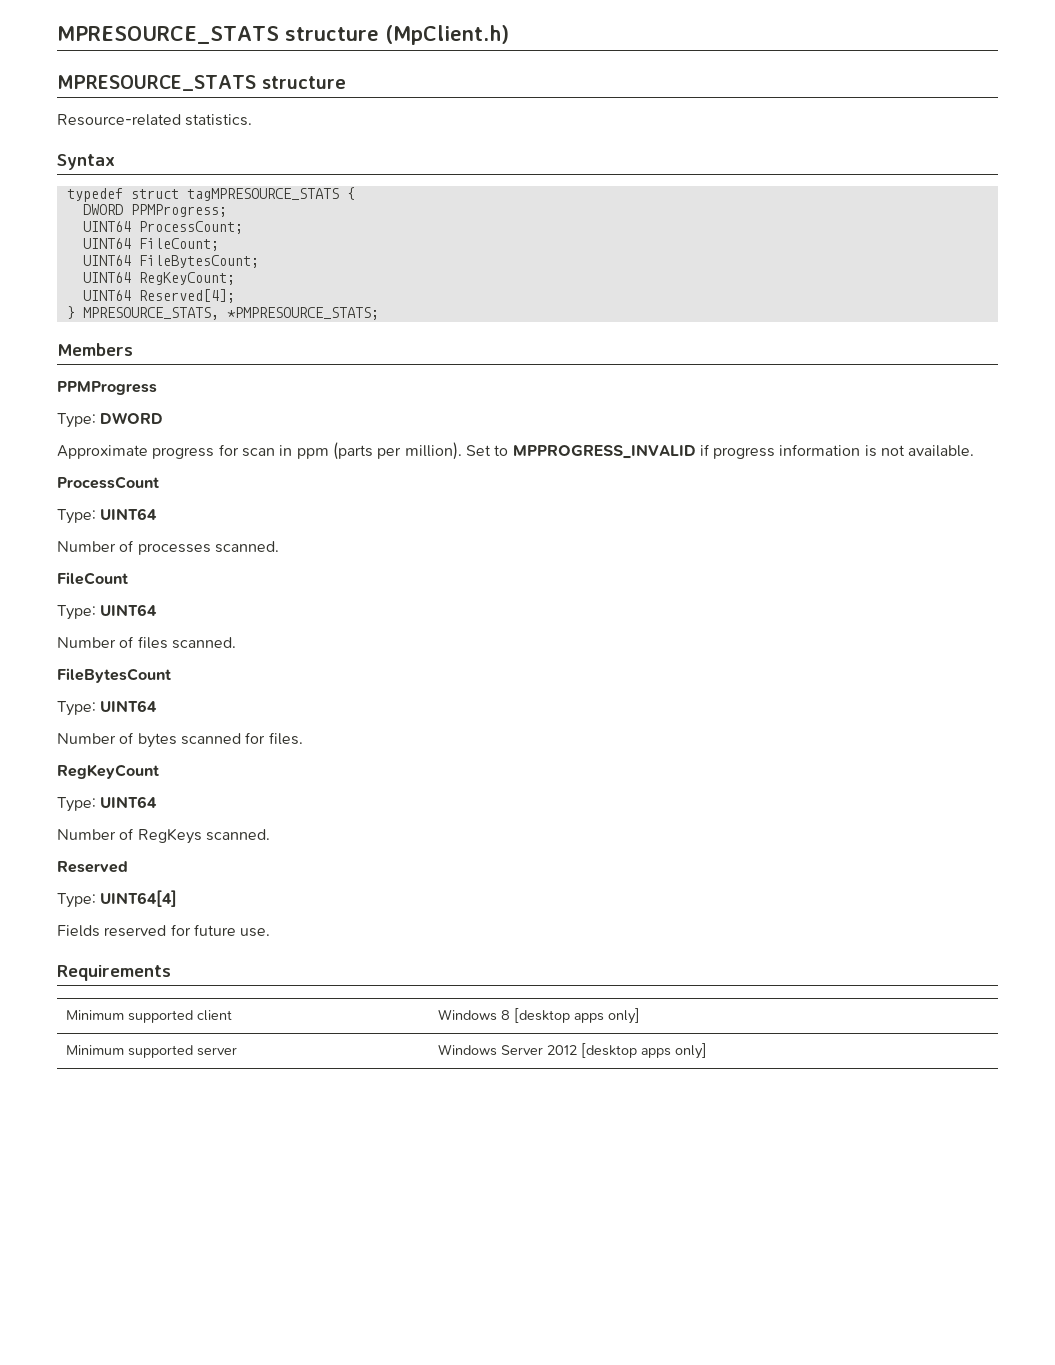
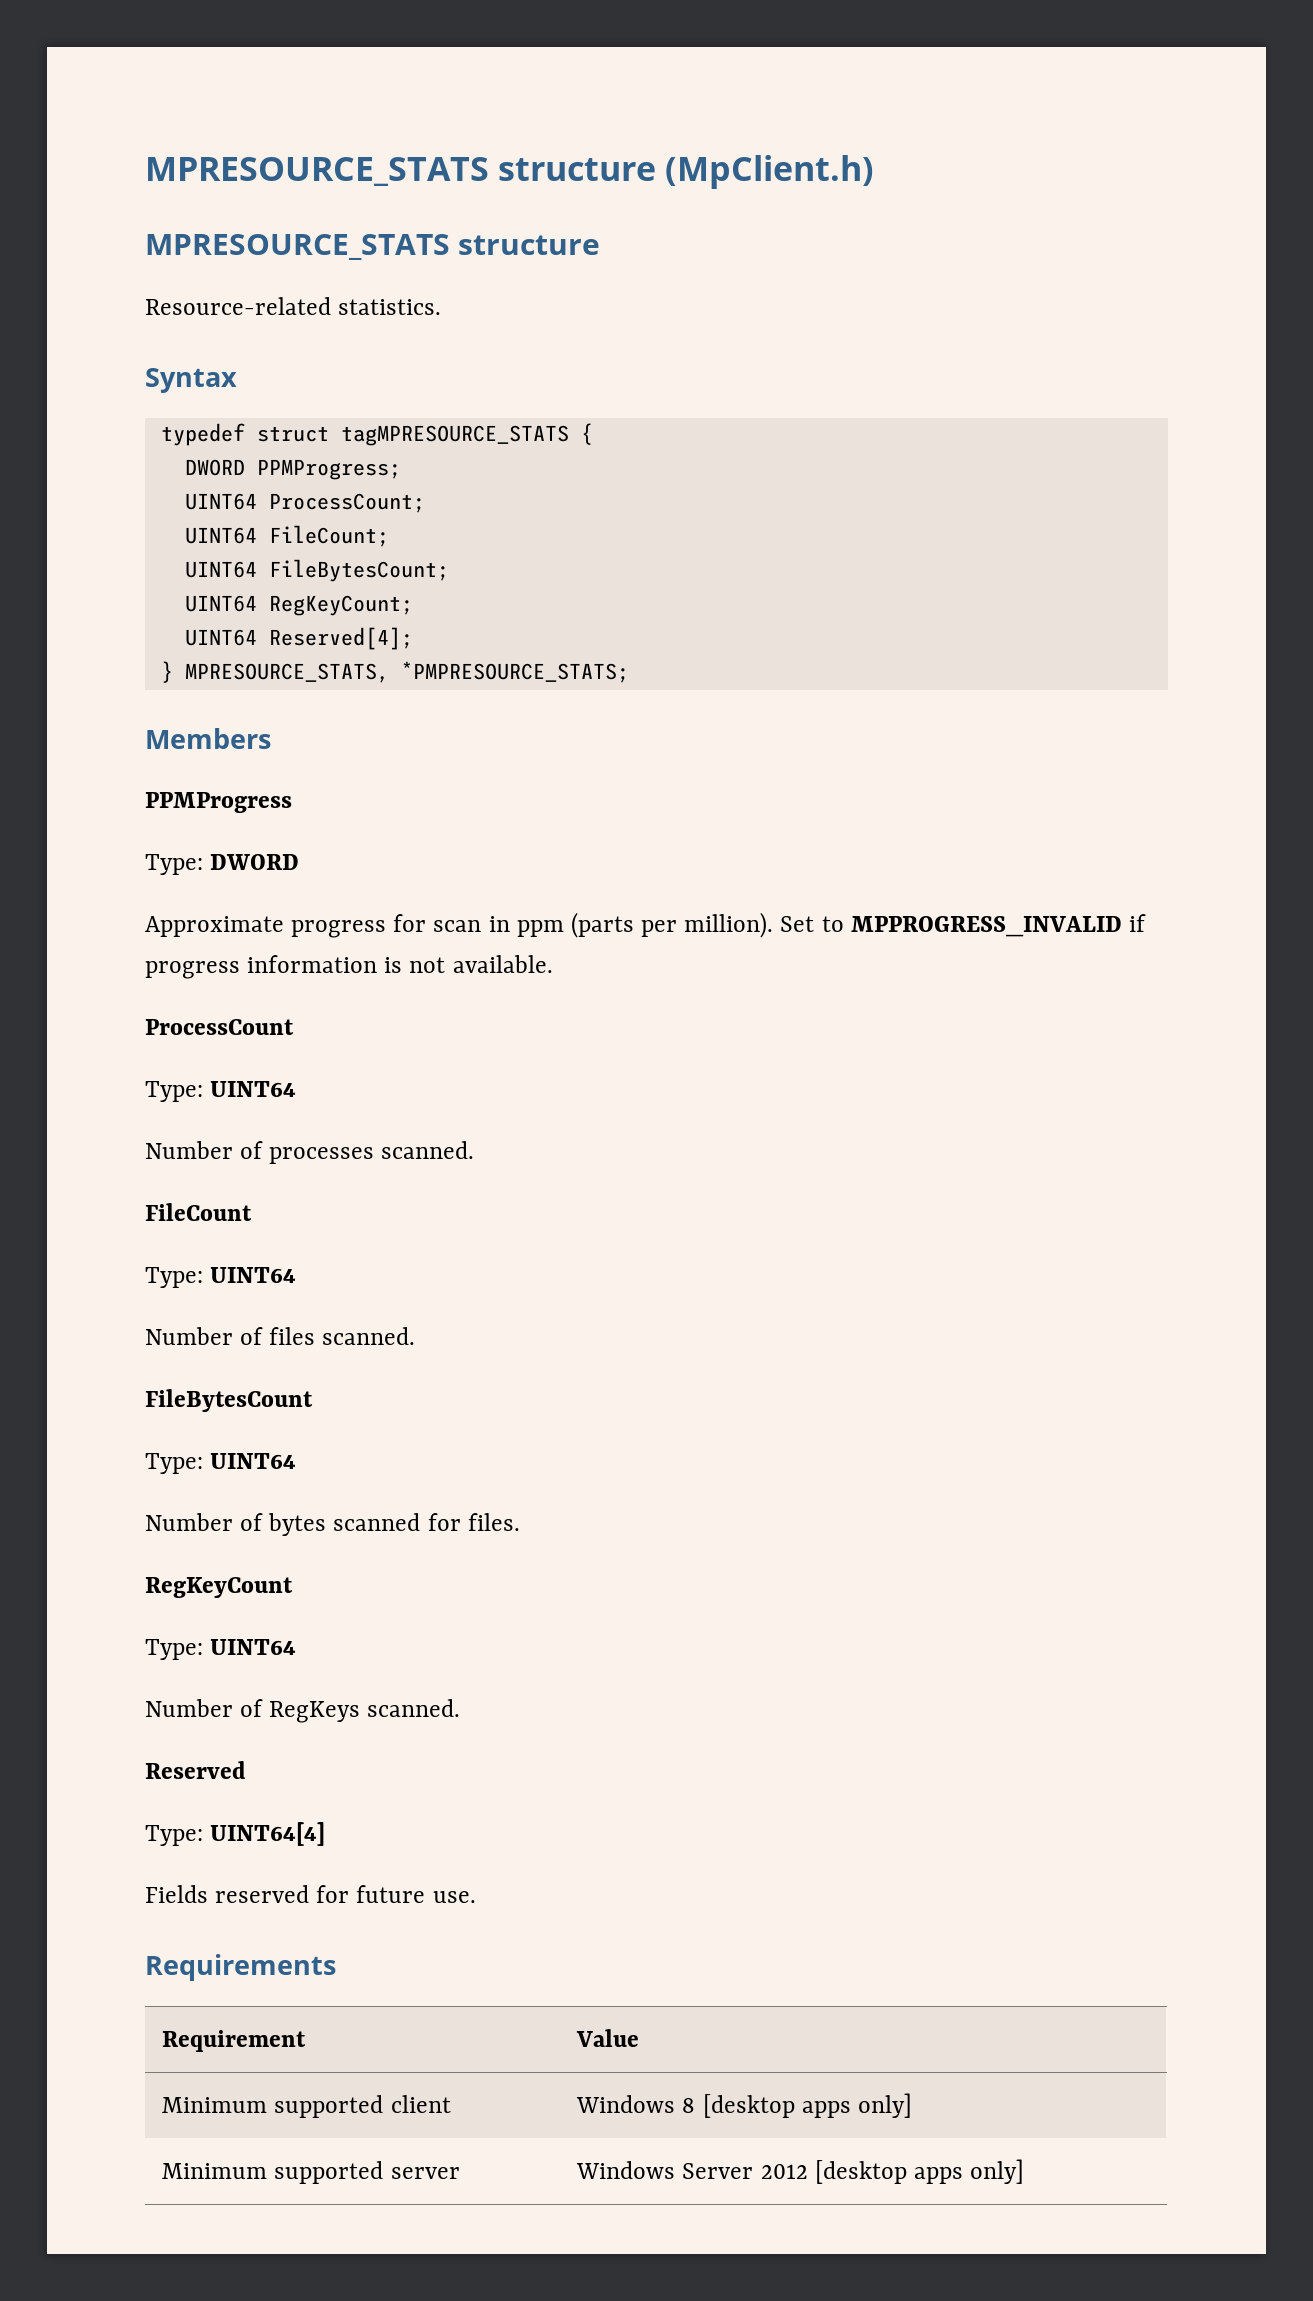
+ Requirement | Value

